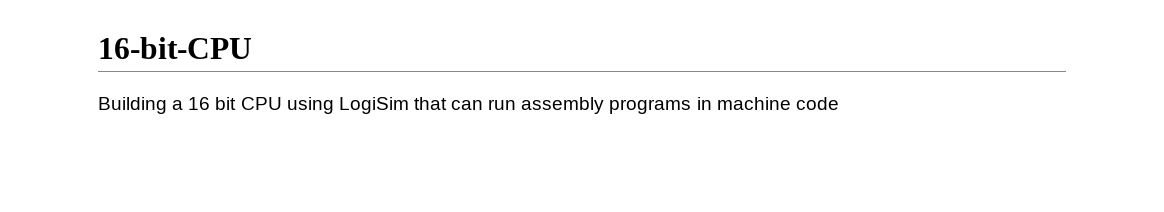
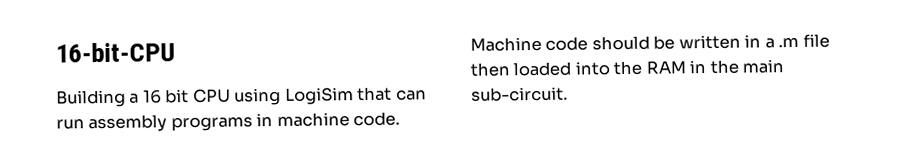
- Building a 16 bit CPU using LogiSim that can run assembly programs in machine code
+ Building a 16 bit CPU using LogiSim that can run assembly programs in machine code. Machine code should be written in a .m file then loaded into the RAM in the main sub-circuit.

